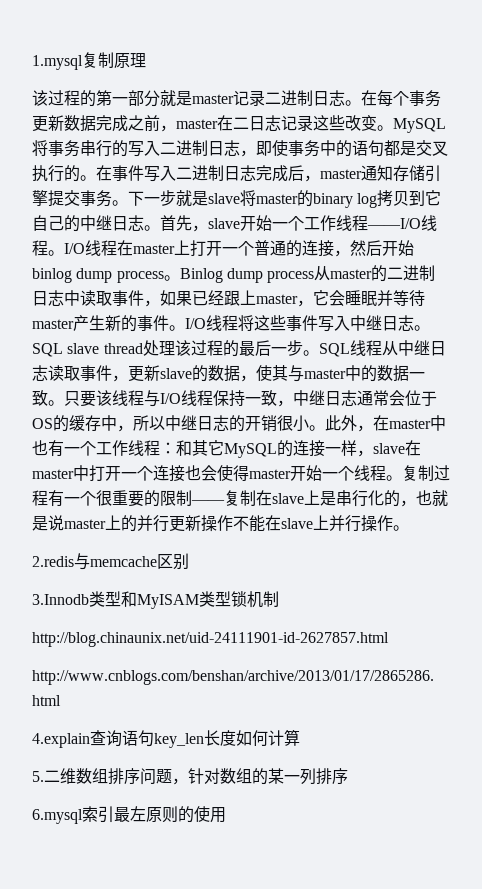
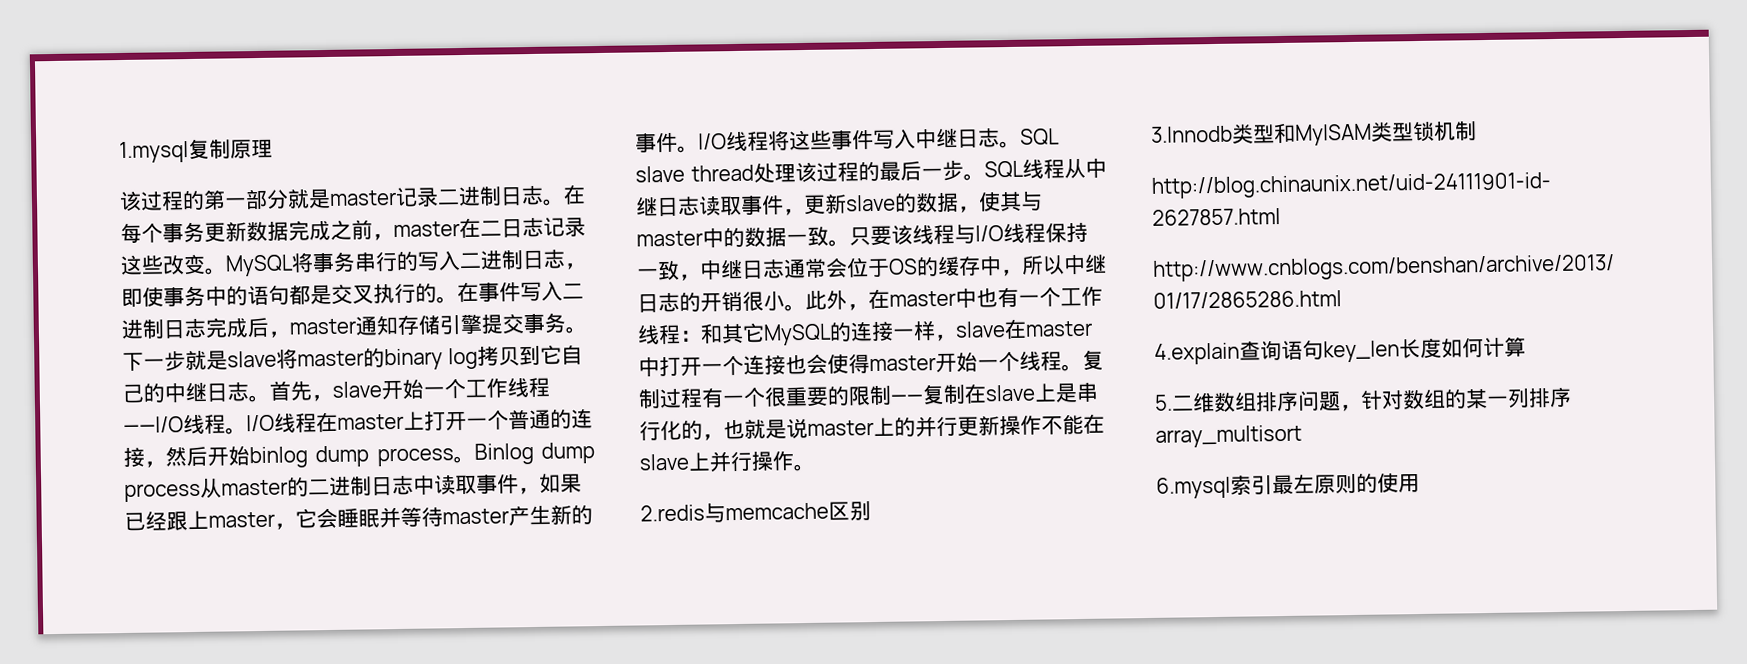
- 5.二维数组排序问题，针对数组的某一列排序
+ 5.二维数组排序问题，针对数组的某一列排序array_multisort

